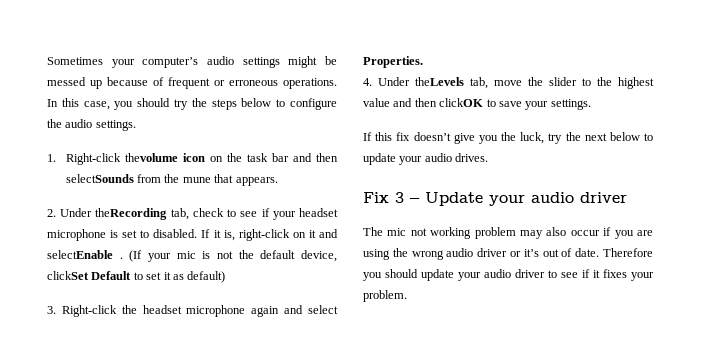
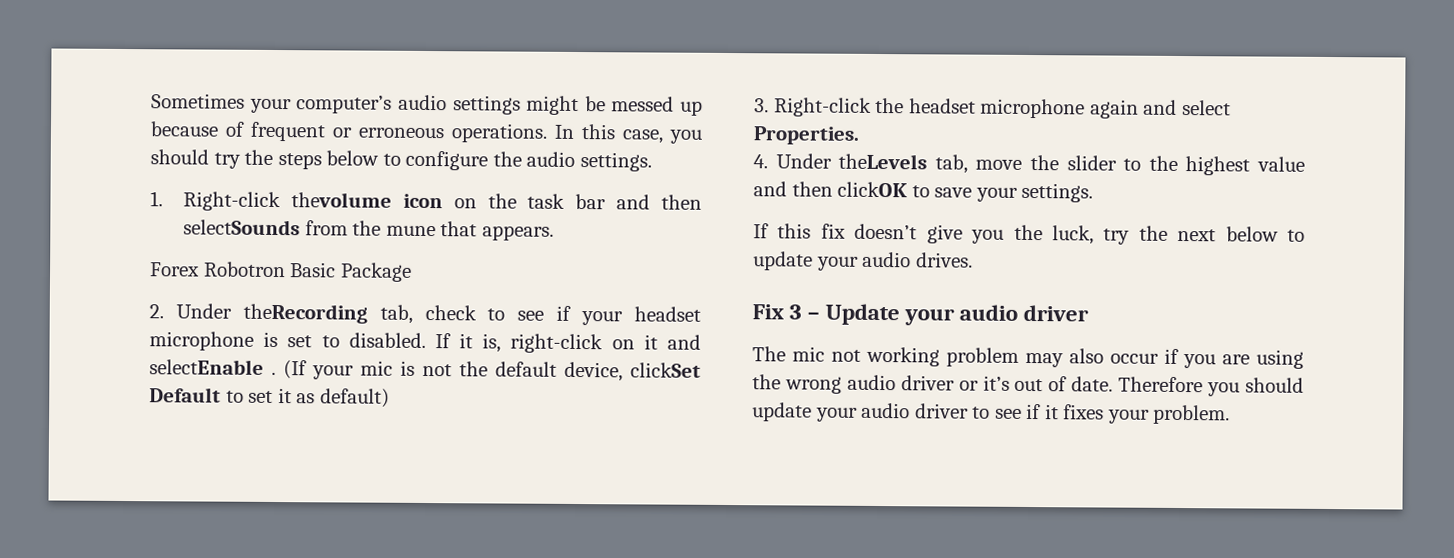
+ Forex Robotron Basic Package

